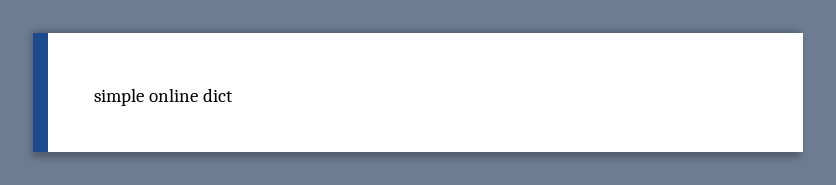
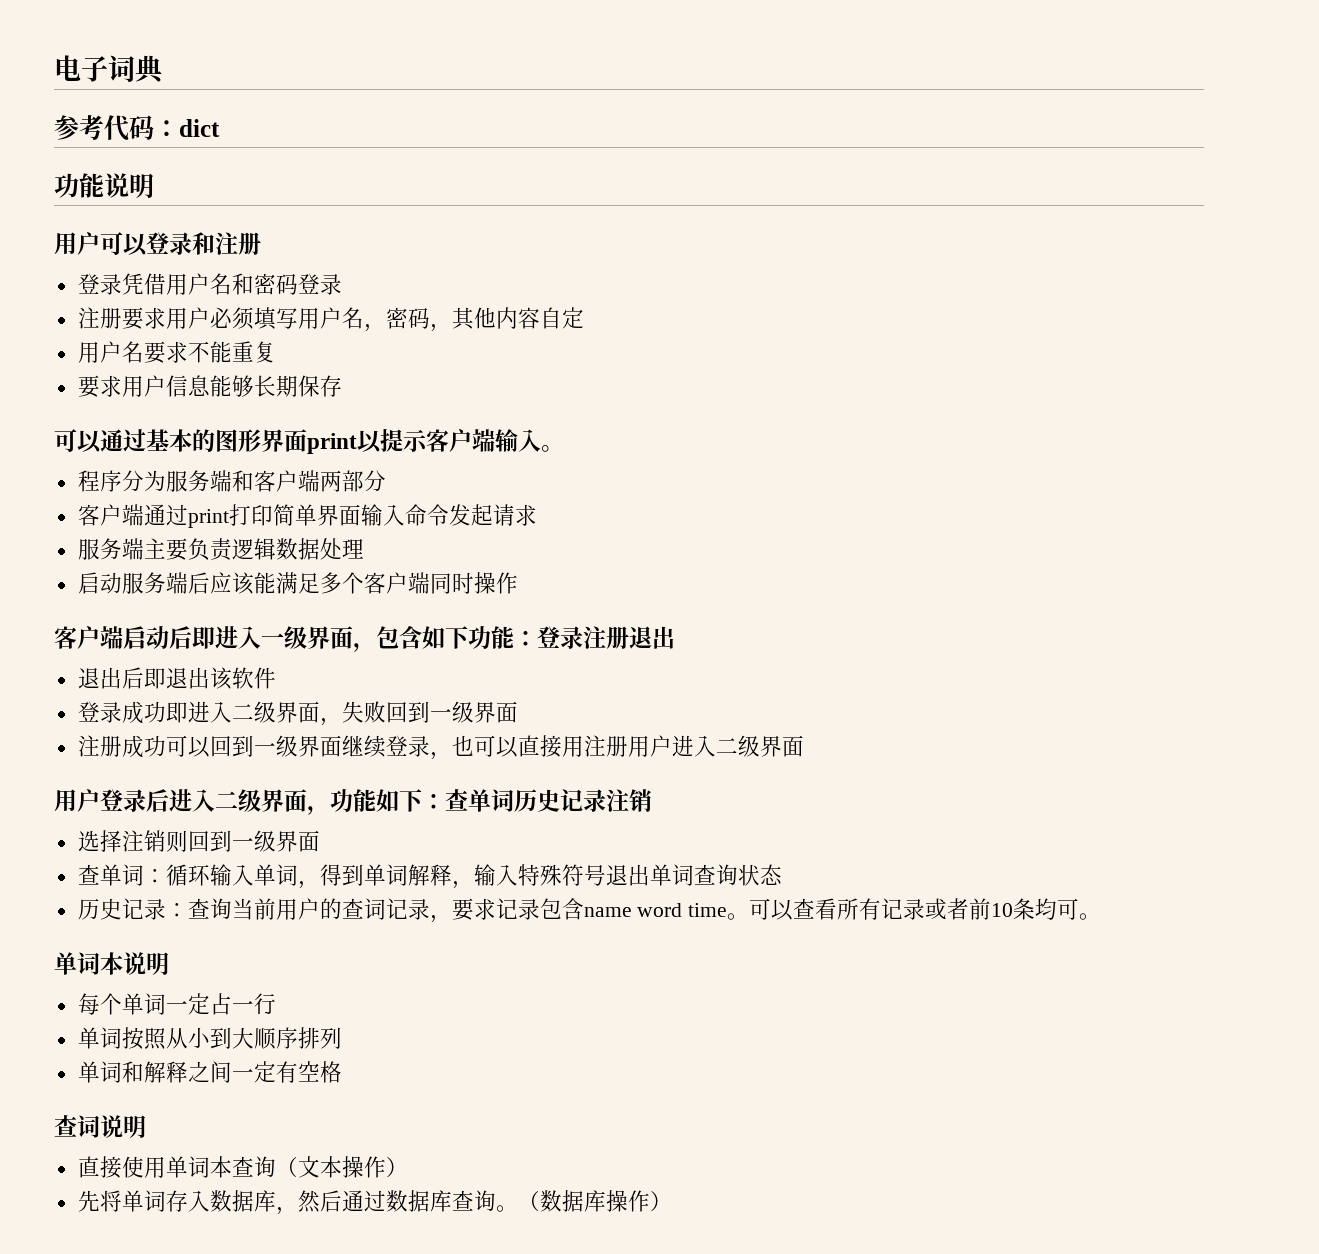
- simple online dict
+ 电子词典
+ 参考代码：dict
+ 功能说明
+ 用户可以登录和注册
+ 登录凭借用户名和密码登录
+ 注册要求用户必须填写用户名，密码，其他内容自定
+ 用户名要求不能重复
+ 要求用户信息能够长期保存
+ 可以通过基本的图形界面print以提示客户端输入。
+ 程序分为服务端和客户端两部分
+ 客户端通过print打印简单界面输入命令发起请求
+ 服务端主要负责逻辑数据处理
+ 启动服务端后应该能满足多个客户端同时操作
+ 客户端启动后即进入一级界面，包含如下功能：登录注册退出
+ 退出后即退出该软件
+ 登录成功即进入二级界面，失败回到一级界面
+ 注册成功可以回到一级界面继续登录，也可以直接用注册用户进入二级界面
+ 用户登录后进入二级界面，功能如下：查单词历史记录注销
+ 选择注销则回到一级界面
+ 查单词：循环输入单词，得到单词解释，输入特殊符号退出单词查询状态
+ 历史记录：查询当前用户的查词记录，要求记录包含name word time。可以查看所有记录或者前10条均可。
+ 单词本说明
+ 每个单词一定占一行
+ 单词按照从小到大顺序排列
+ 单词和解释之间一定有空格
+ 查词说明
+ 直接使用单词本查询（文本操作）
+ 先将单词存入数据库，然后通过数据库查询。（数据库操作）

